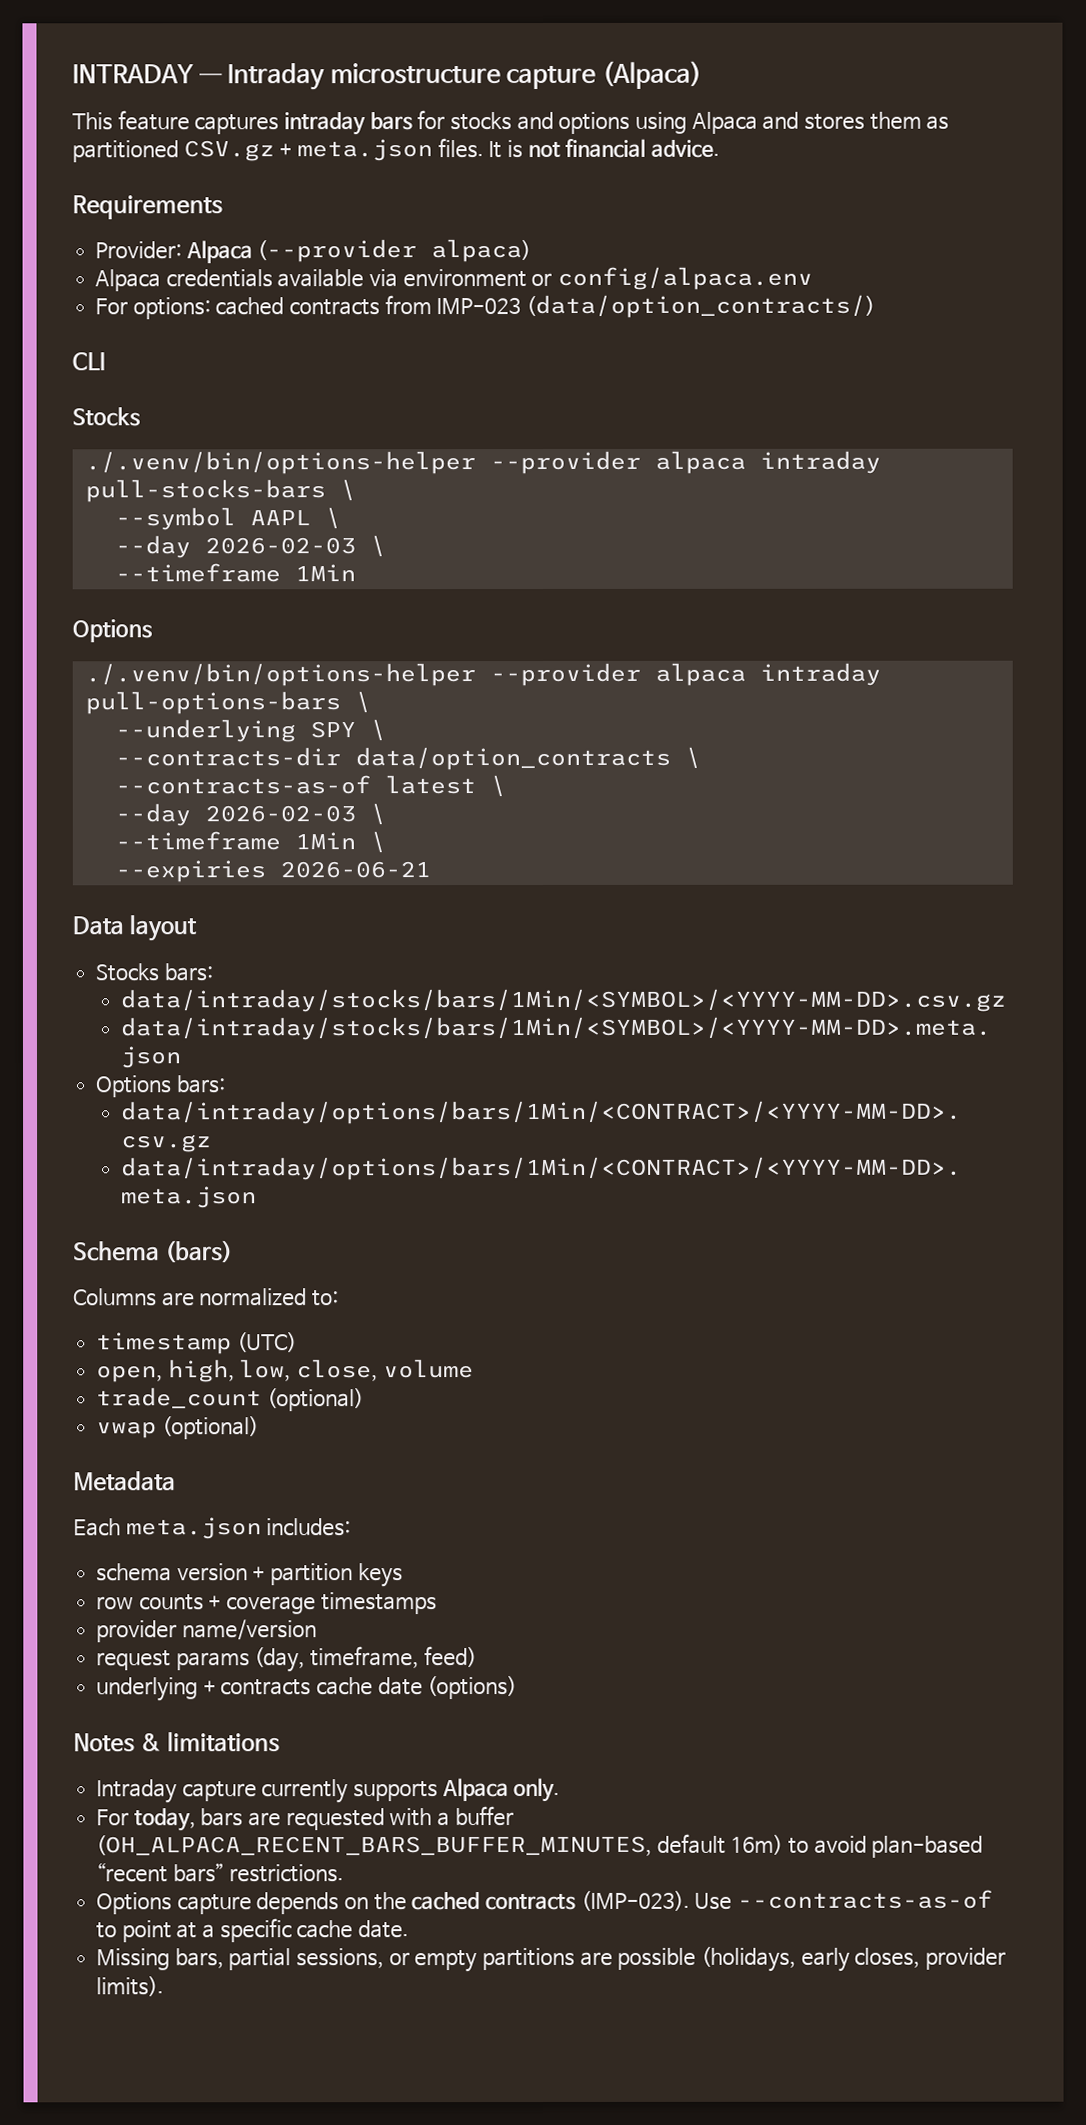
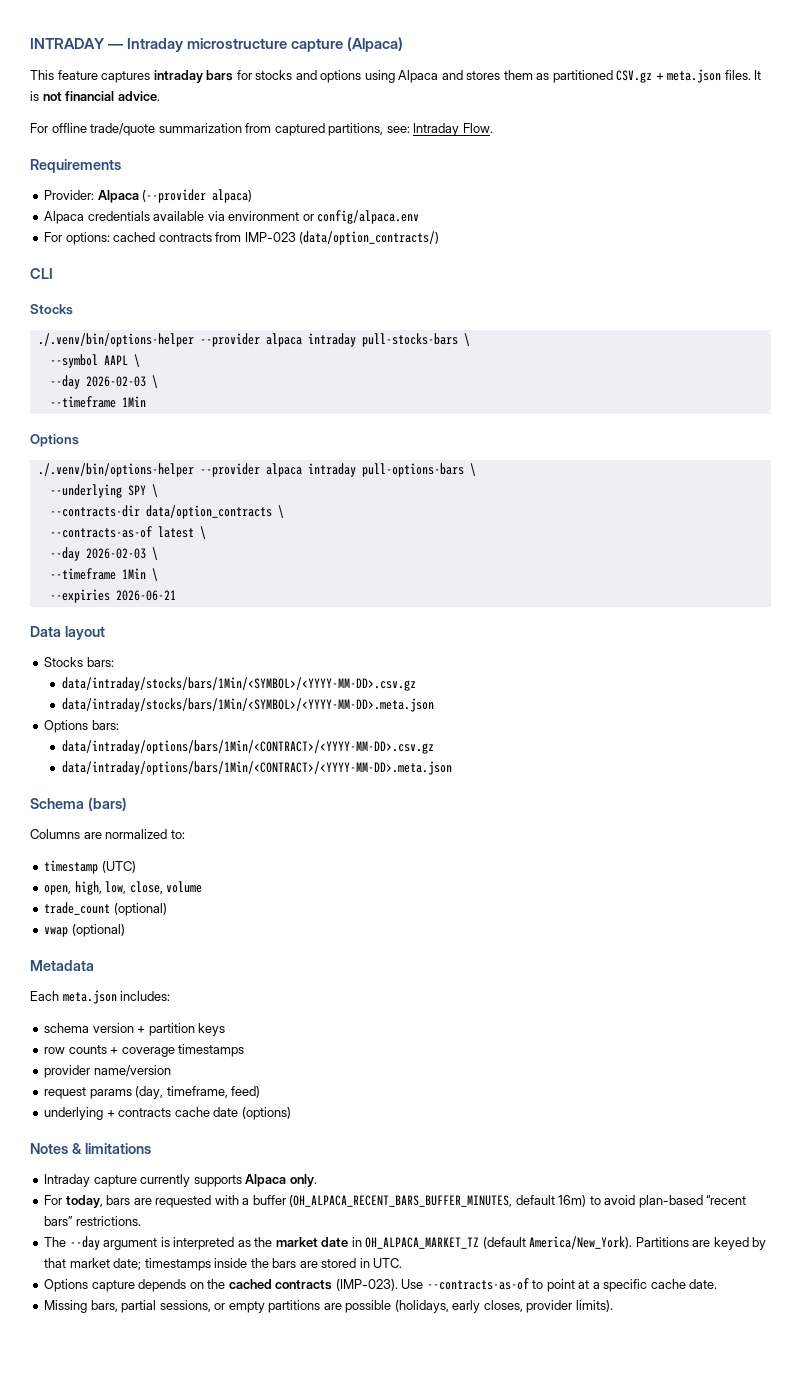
+ For offline trade/quote summarization from captured partitions, see: Intraday Flow.
+ The --day argument is interpreted as the market date in OH_ALPACA_MARKET_TZ (default America/New_York). Partitions are keyed by that market date; timestamps inside the bars are stored in UTC.

